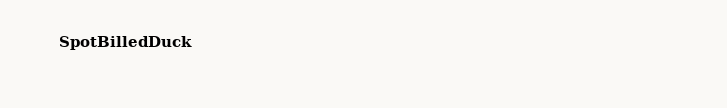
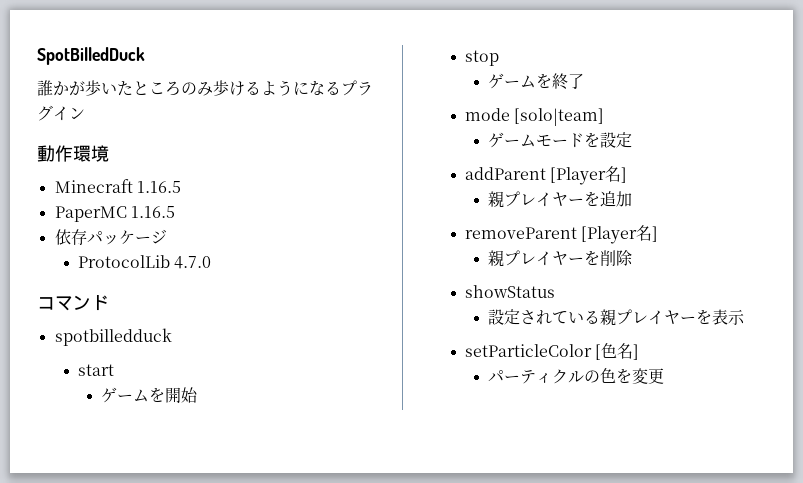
+ 誰かが歩いたところのみ歩けるようになるプラグイン
+ 動作環境
+ Minecraft 1.16.5
+ PaperMC 1.16.5
+ 依存パッケージ
+ ProtocolLib 4.7.0
+ コマンド
+ spotbilledduck
+ start
+ ゲームを開始
+ stop
+ ゲームを終了
+ mode [solo|team]
+ ゲームモードを設定
+ addParent [Player名]
+ 親プレイヤーを追加
+ removeParent [Player名]
+ 親プレイヤーを削除
+ showStatus
+ 設定されている親プレイヤーを表示
+ setParticleColor [色名]
+ パーティクルの色を変更

